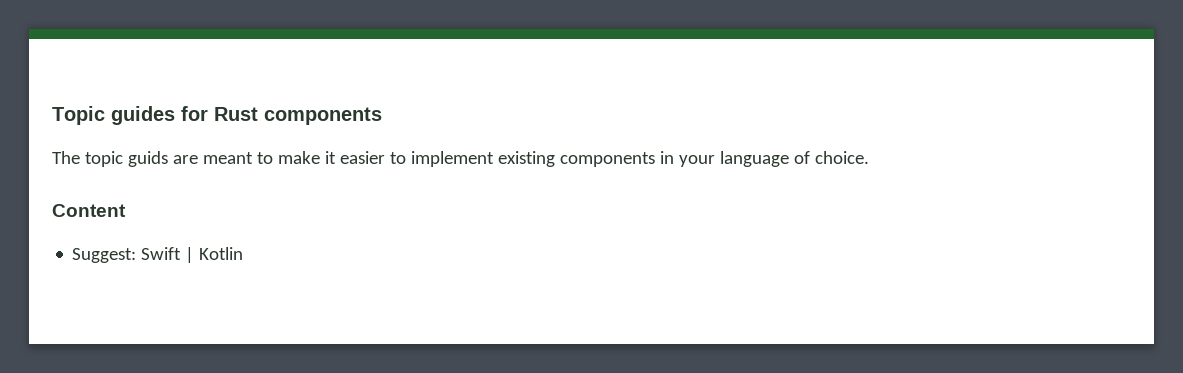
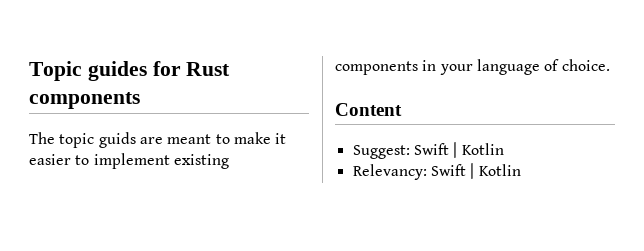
+ Relevancy: Swift | Kotlin

